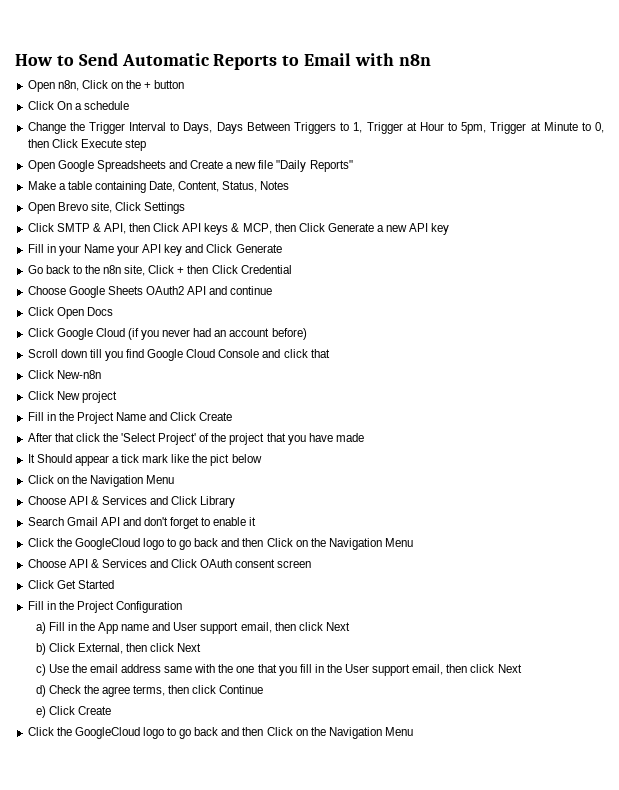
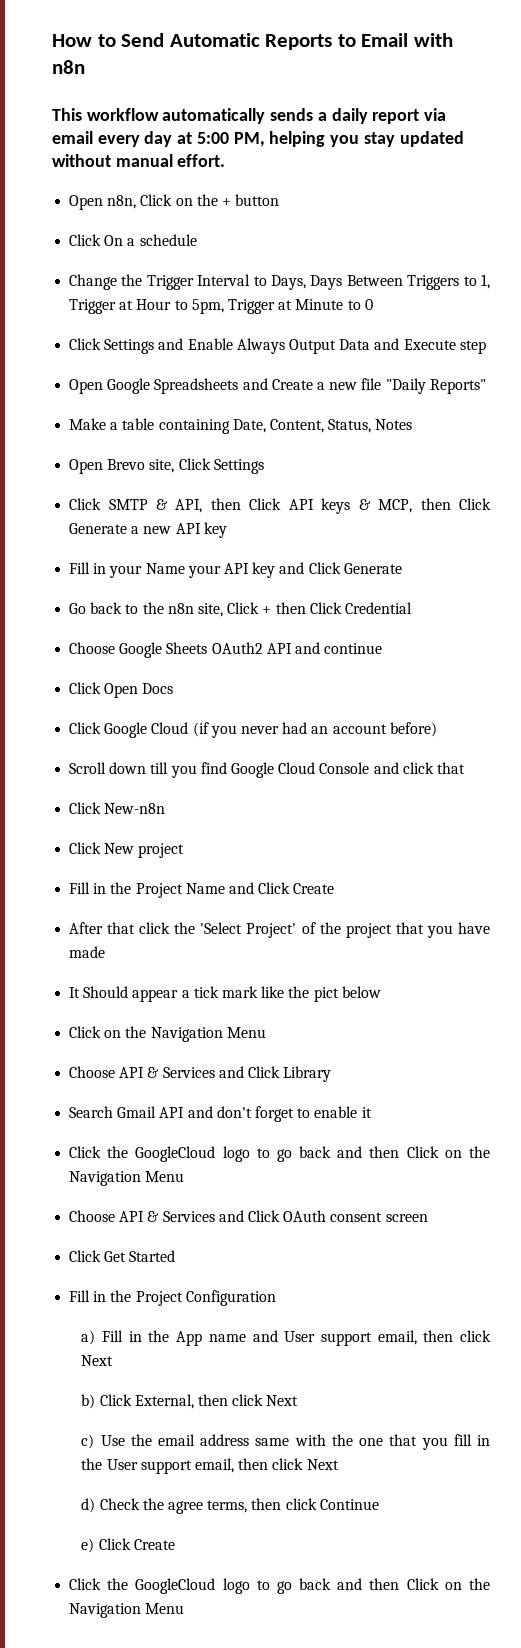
+ This workflow automatically sends a daily report via email every day at 5:00 PM, helping you stay updated without manual effort.
- Change the Trigger Interval to Days, Days Between Triggers to 1, Trigger at Hour to 5pm, Trigger at Minute to 0, then Click Execute step
+ Change the Trigger Interval to Days, Days Between Triggers to 1, Trigger at Hour to 5pm, Trigger at Minute to 0
+ Click Settings and Enable Always Output Data and Execute step

